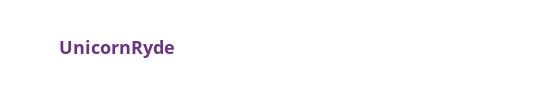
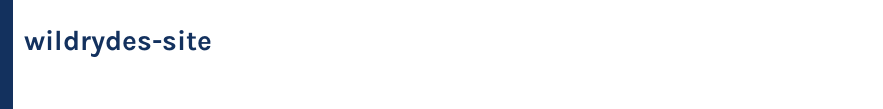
- UnicornRyde
+ wildrydes-site

